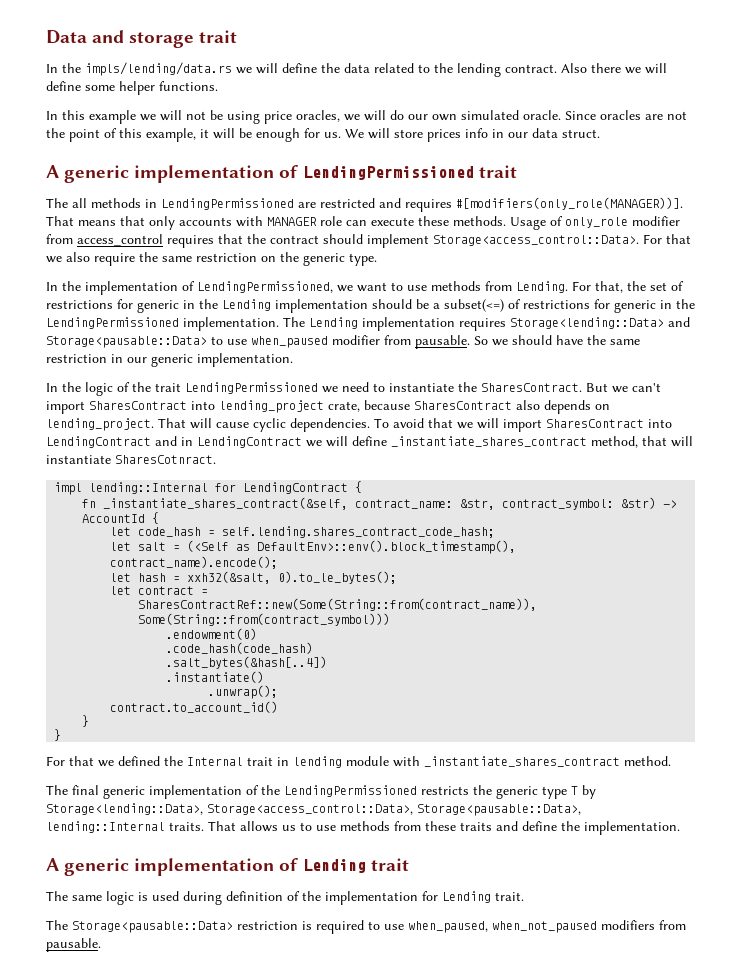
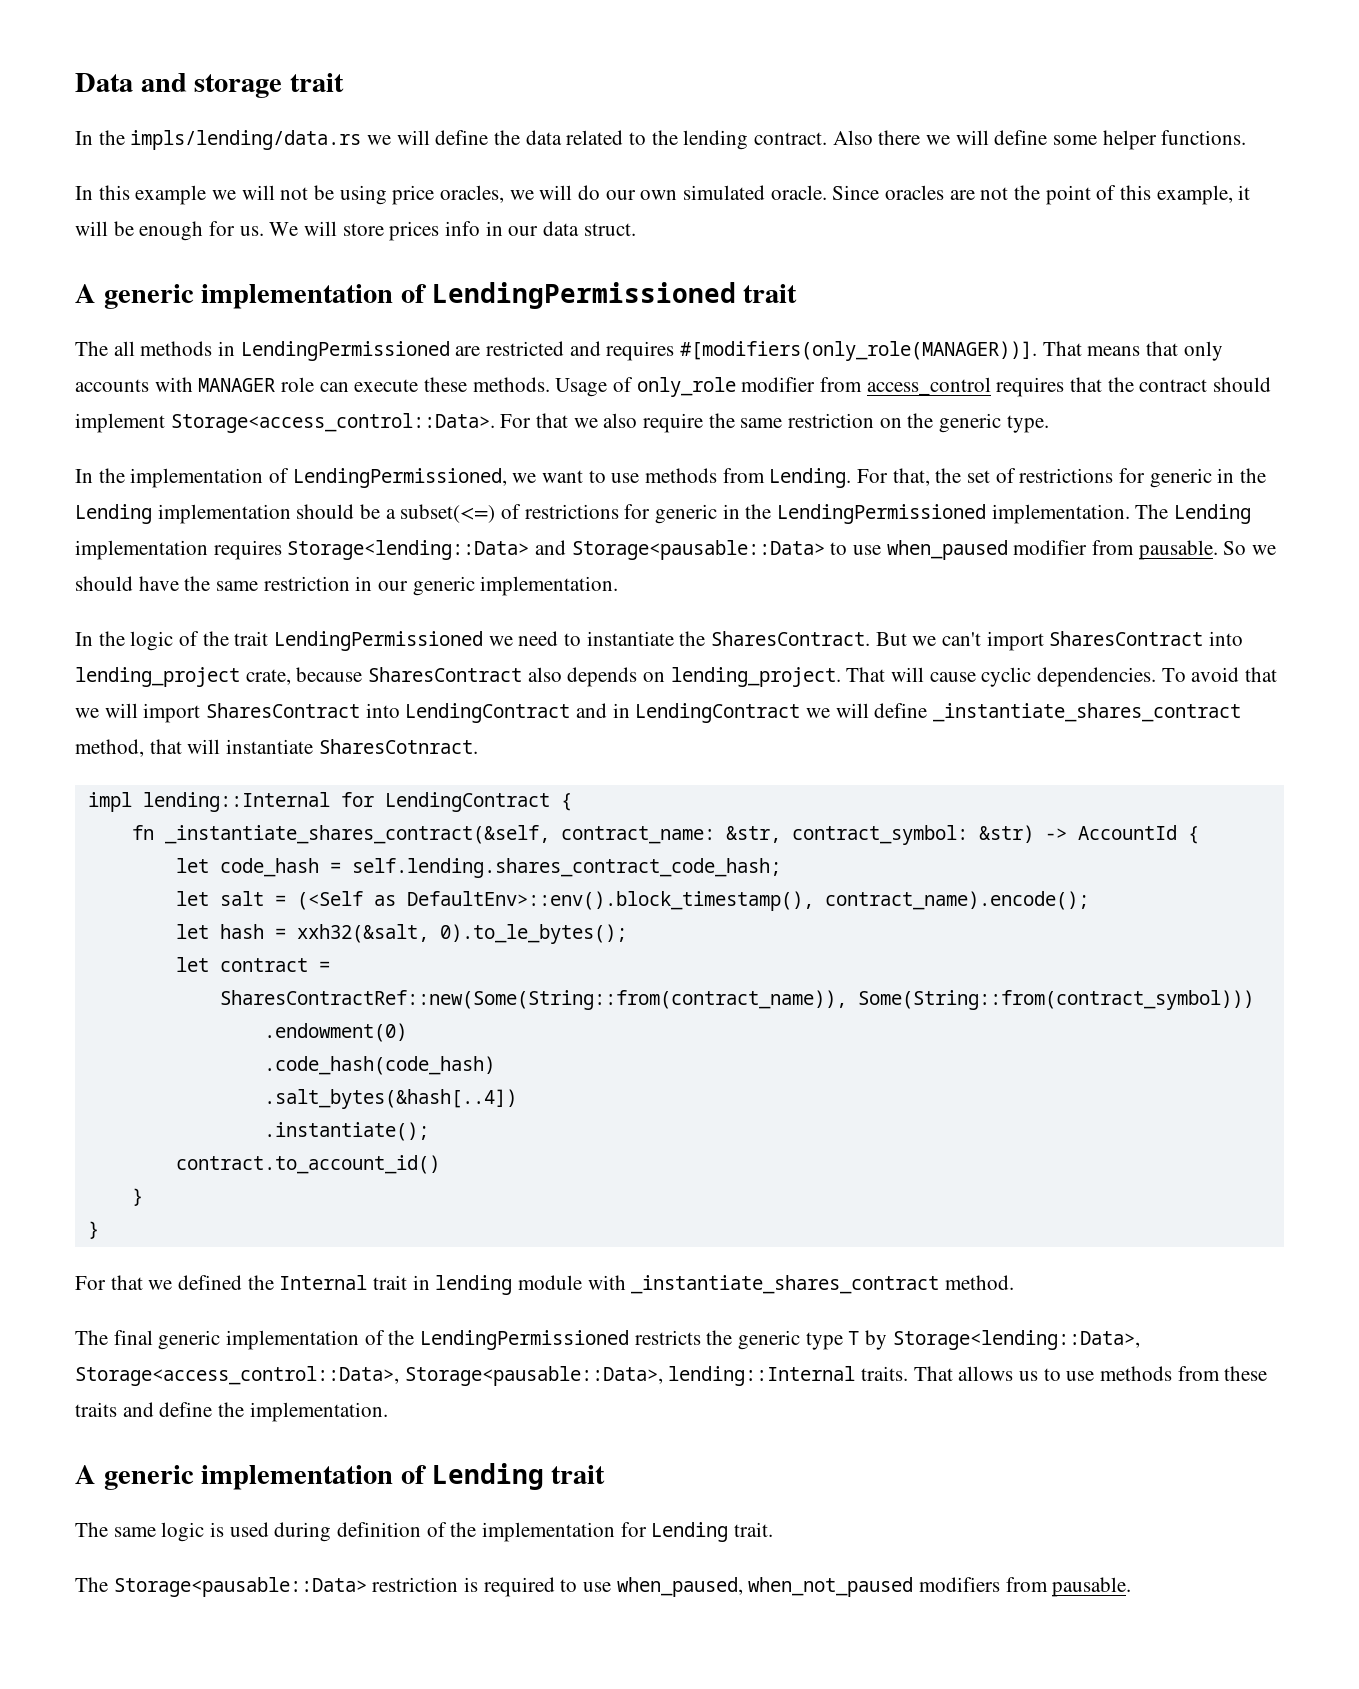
- .instantiate()
- .unwrap();
+ .instantiate();

